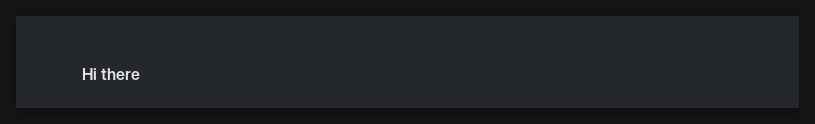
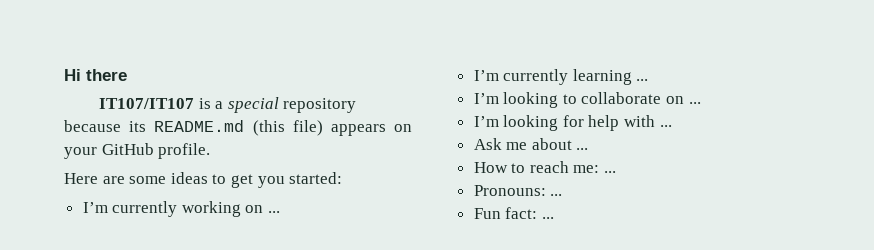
+ IT107/IT107 is a special repository because its README.md (this file) appears on your GitHub profile.
+ Here are some ideas to get you started:
+ I’m currently working on ...
+ I’m currently learning ...
+ I’m looking to collaborate on ...
+ I’m looking for help with ...
+ Ask me about ...
+ How to reach me: ...
+ Pronouns: ...
+ Fun fact: ...

